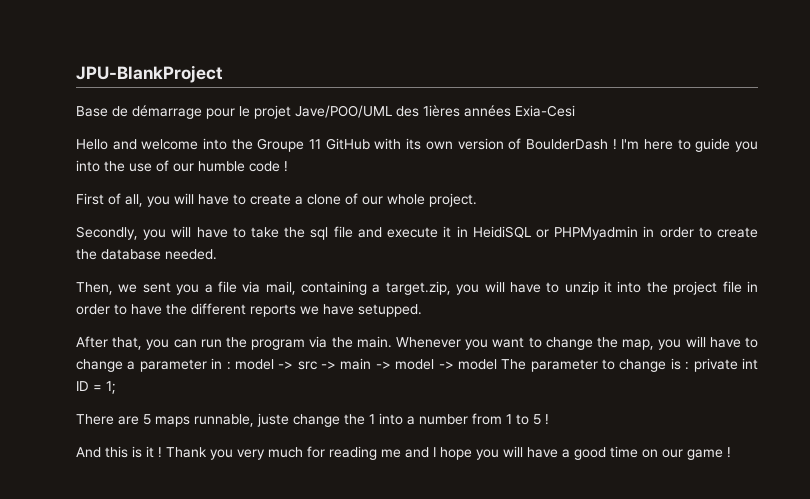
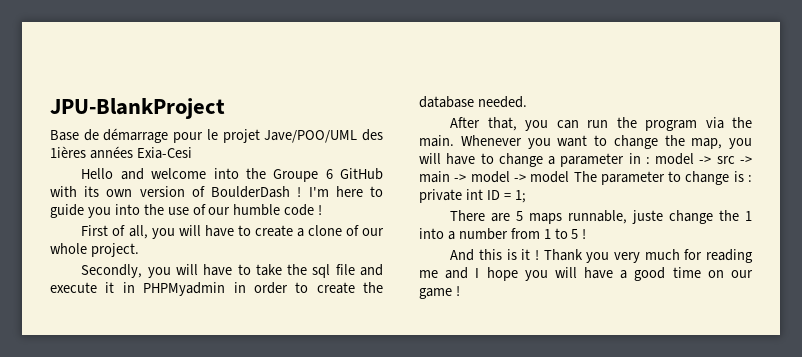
- Hello and welcome into the Groupe 11 GitHub with its own version of BoulderDash !
+ Hello and welcome into the Groupe 6 GitHub with its own version of BoulderDash !
- Secondly, you will have to take the sql file and execute it in HeidiSQL or PHPMyadmin in order to create the database needed.
+ Secondly, you will have to take the sql file and execute it in PHPMyadmin in order to create the database needed.
- Then, we sent you a file via mail, containing a target.zip, you will have to unzip it into the project file in order to have the different reports we have setupped.

